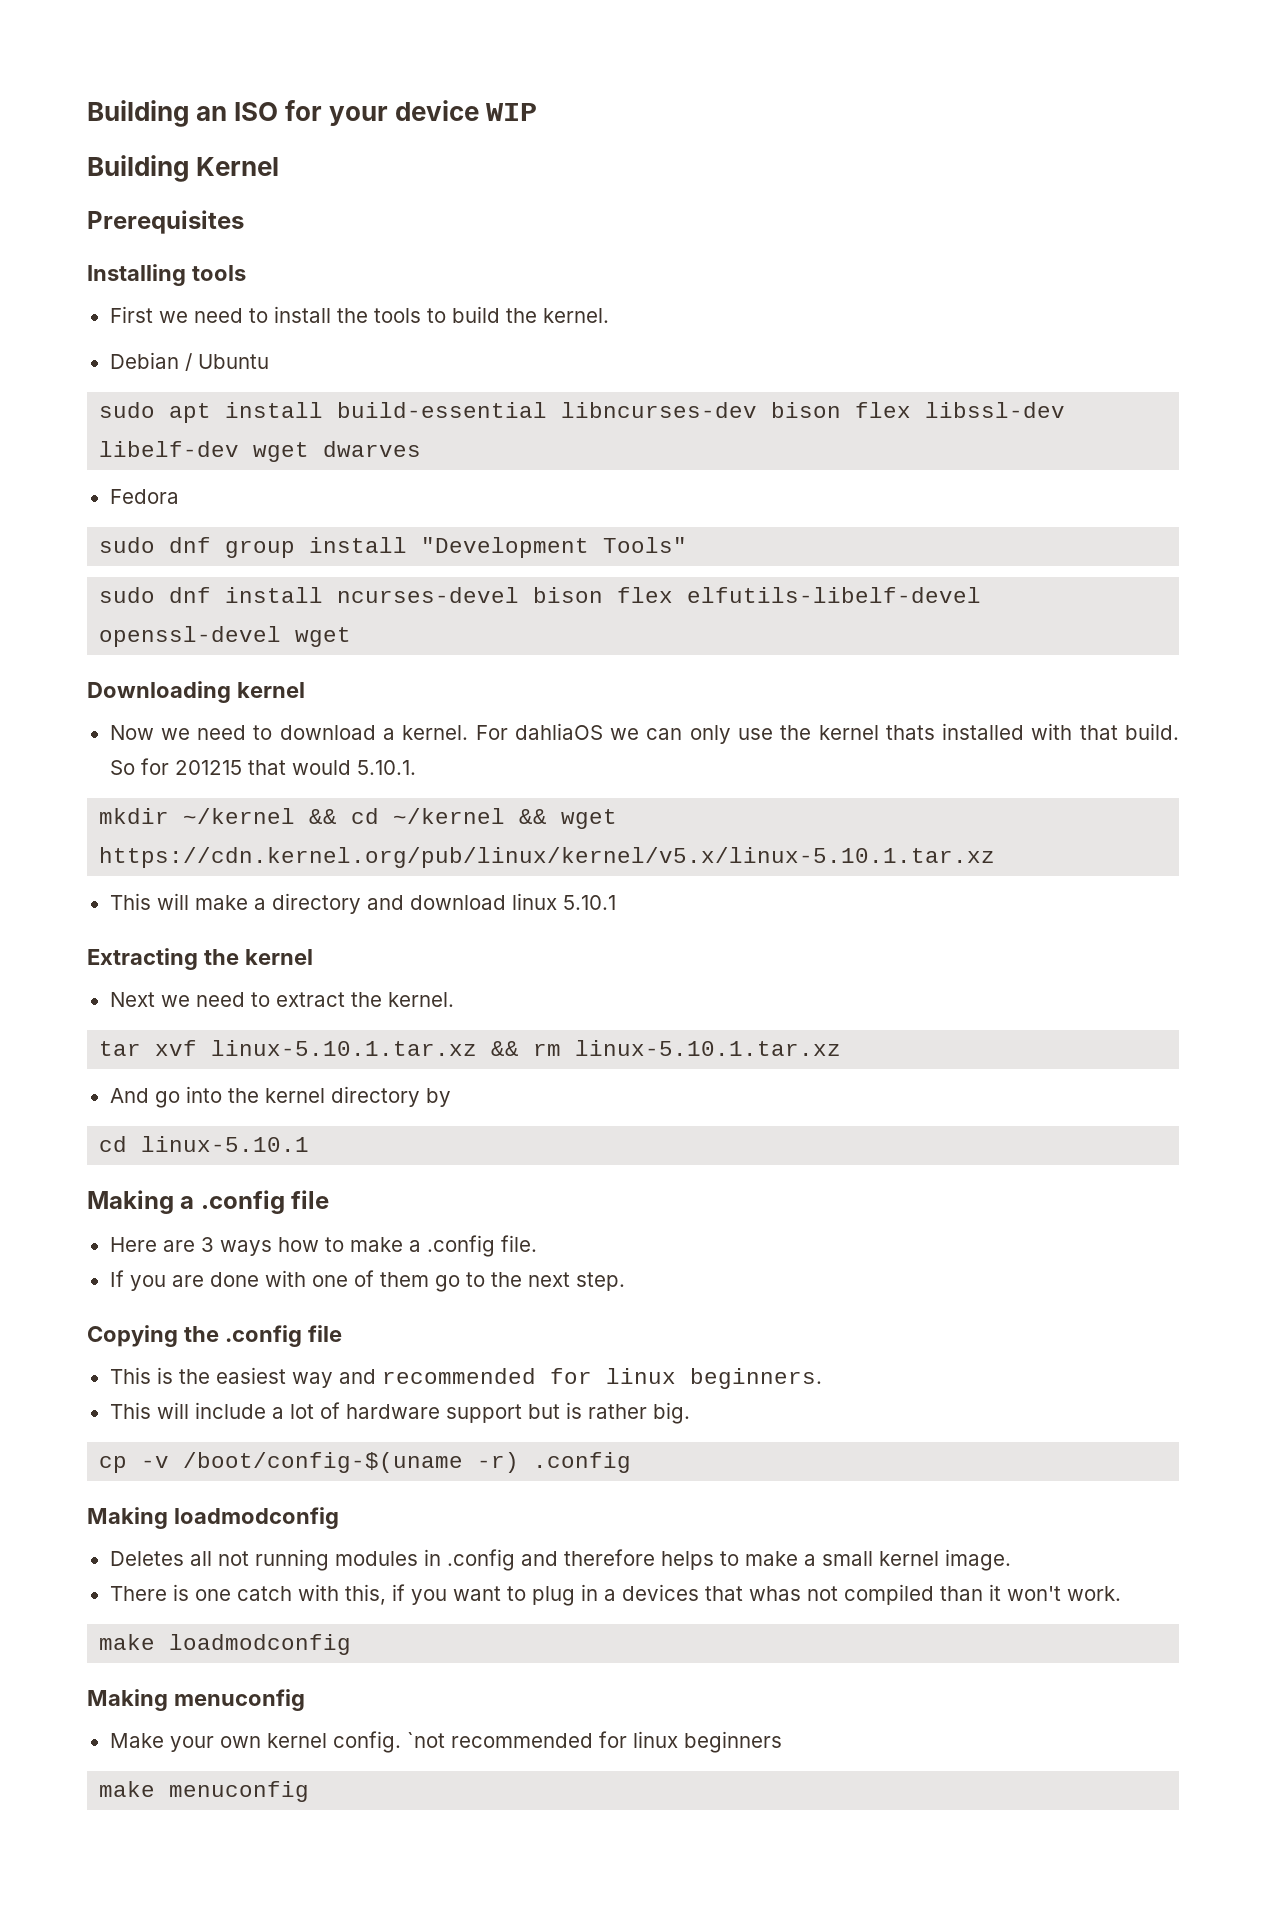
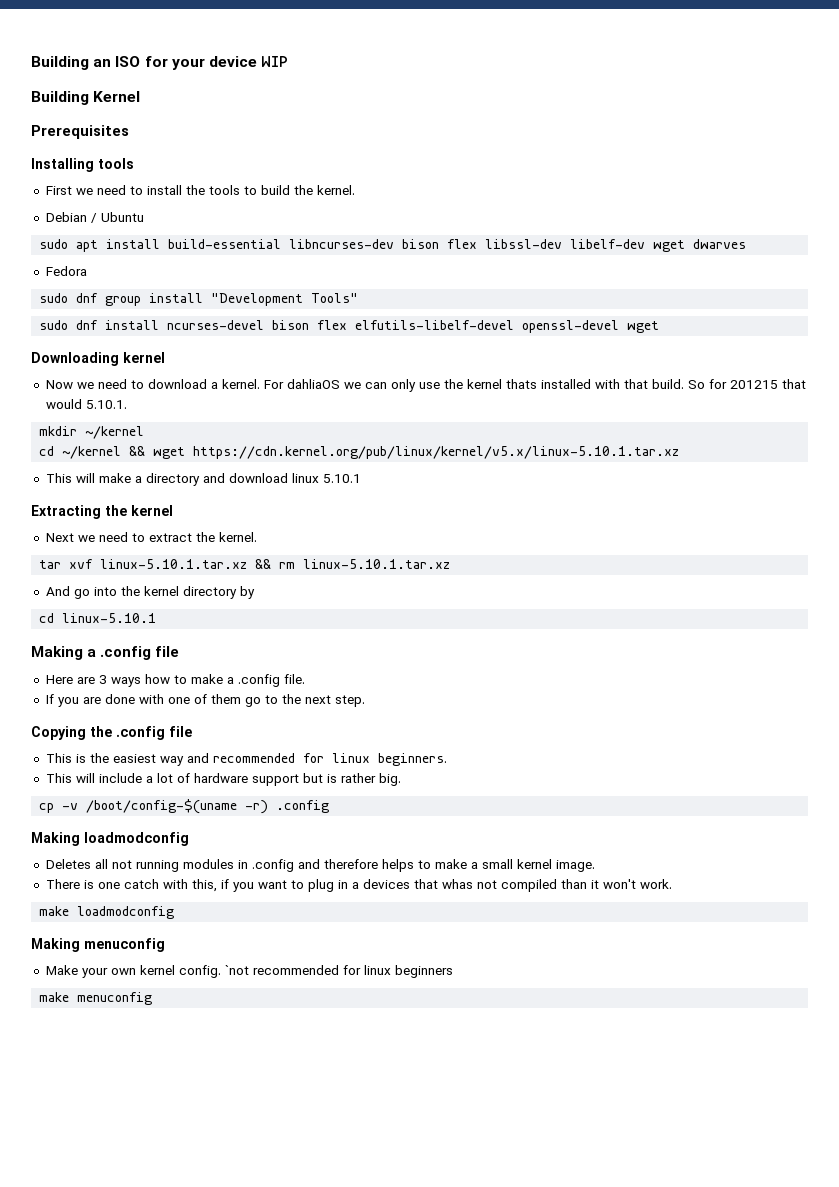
- mkdir ~/kernel && cd ~/kernel && wget https://cdn.kernel.org/pub/linux/kernel/v5.x/linux-5.10.1.tar.xz
+ mkdir ~/kernel
+ cd ~/kernel && wget https://cdn.kernel.org/pub/linux/kernel/v5.x/linux-5.10.1.tar.xz

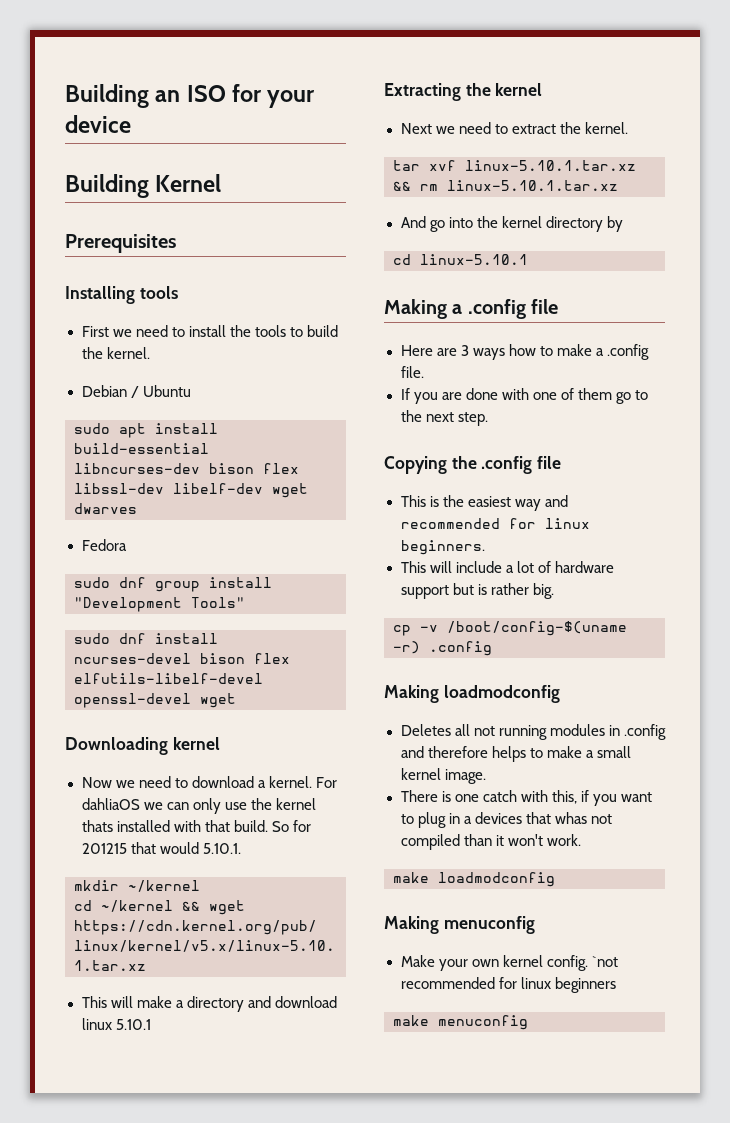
- Building an ISO for your device WIP
+ Building an ISO for your device

